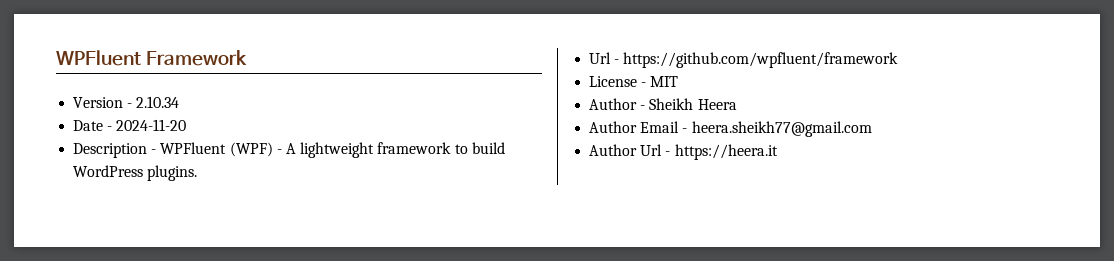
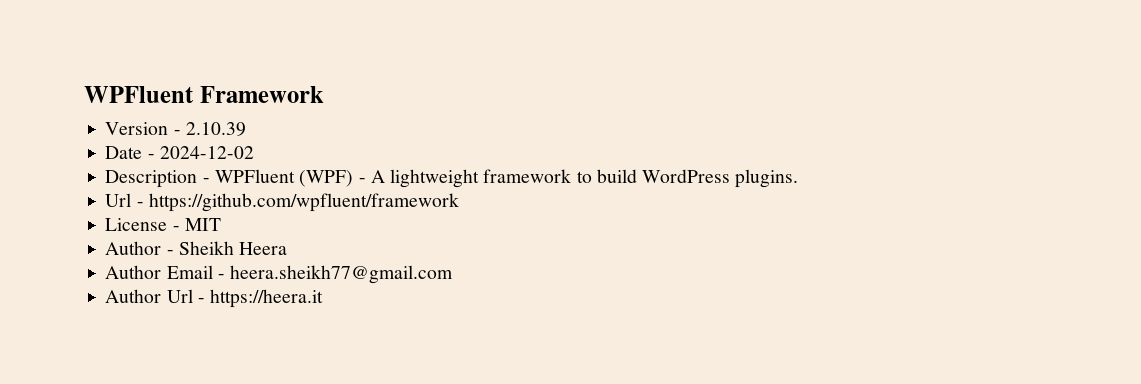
- Version - 2.10.34
+ Version - 2.10.39
- Date - 2024-11-20
+ Date - 2024-12-02

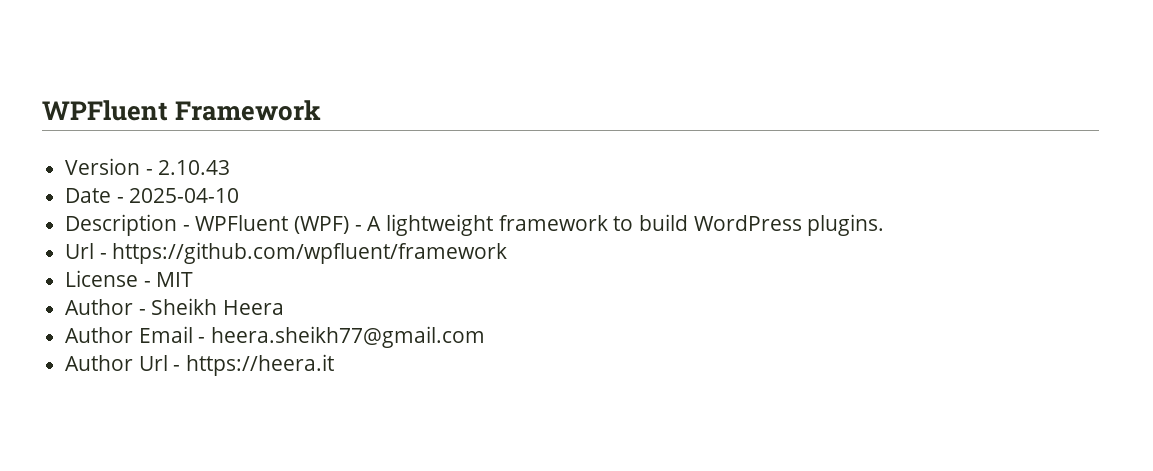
- Version - 2.10.39
+ Version - 2.10.43
- Date - 2024-12-02
+ Date - 2025-04-10

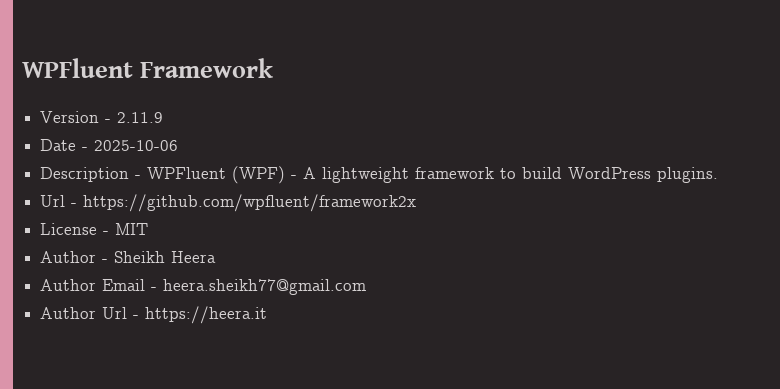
- Version - 2.10.43
+ Version - 2.11.9
- Date - 2025-04-10
+ Date - 2025-10-06
- Url - https://github.com/wpfluent/framework
+ Url - https://github.com/wpfluent/framework2x

